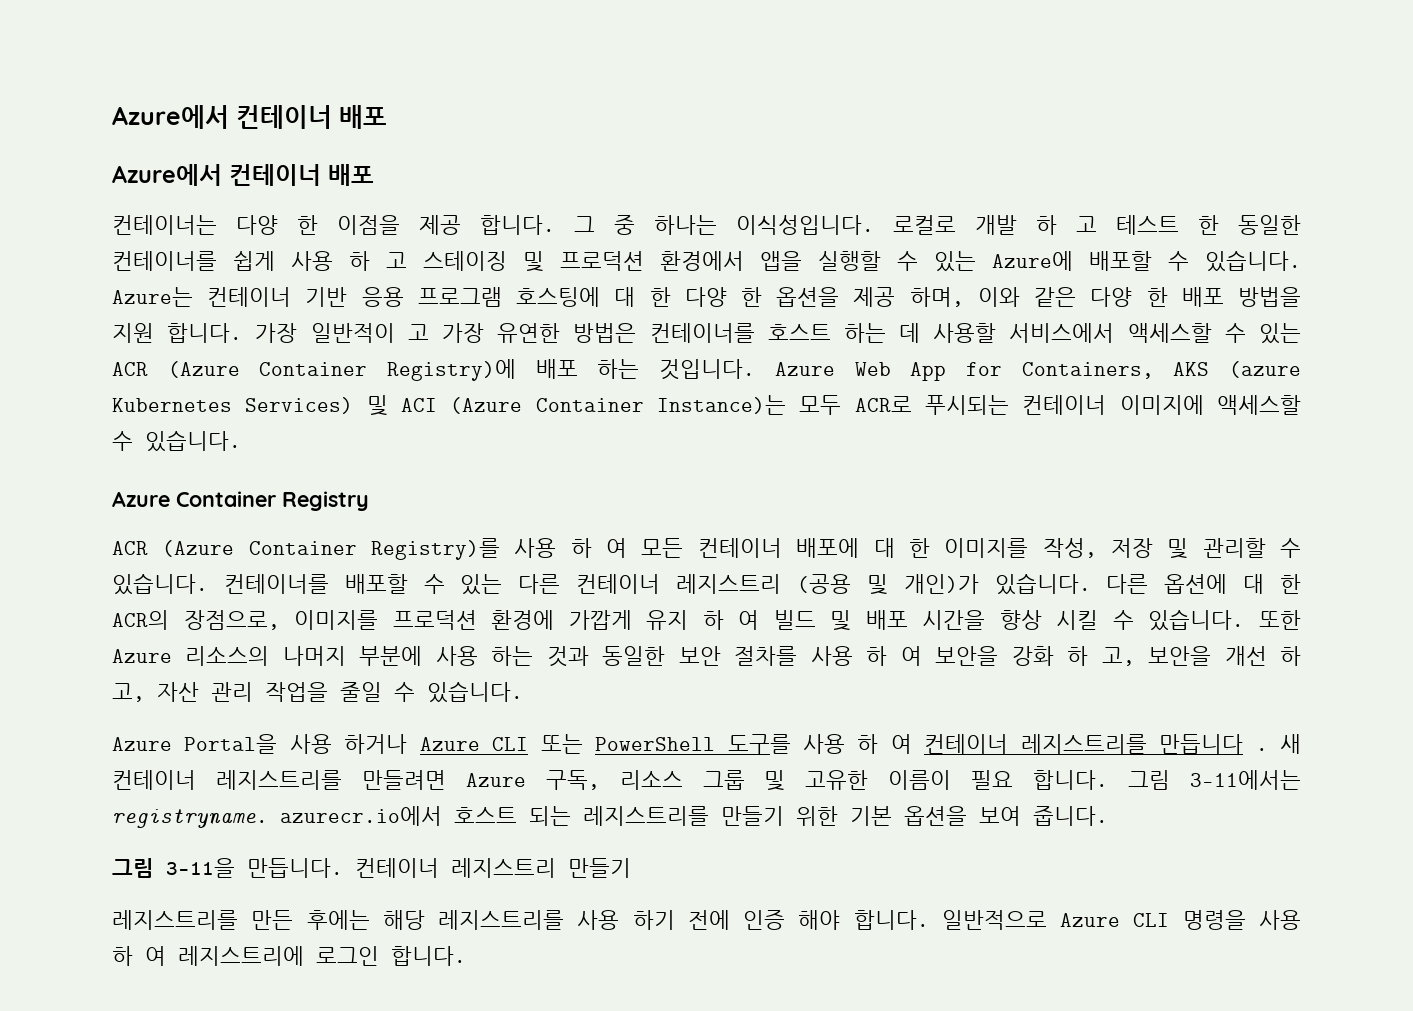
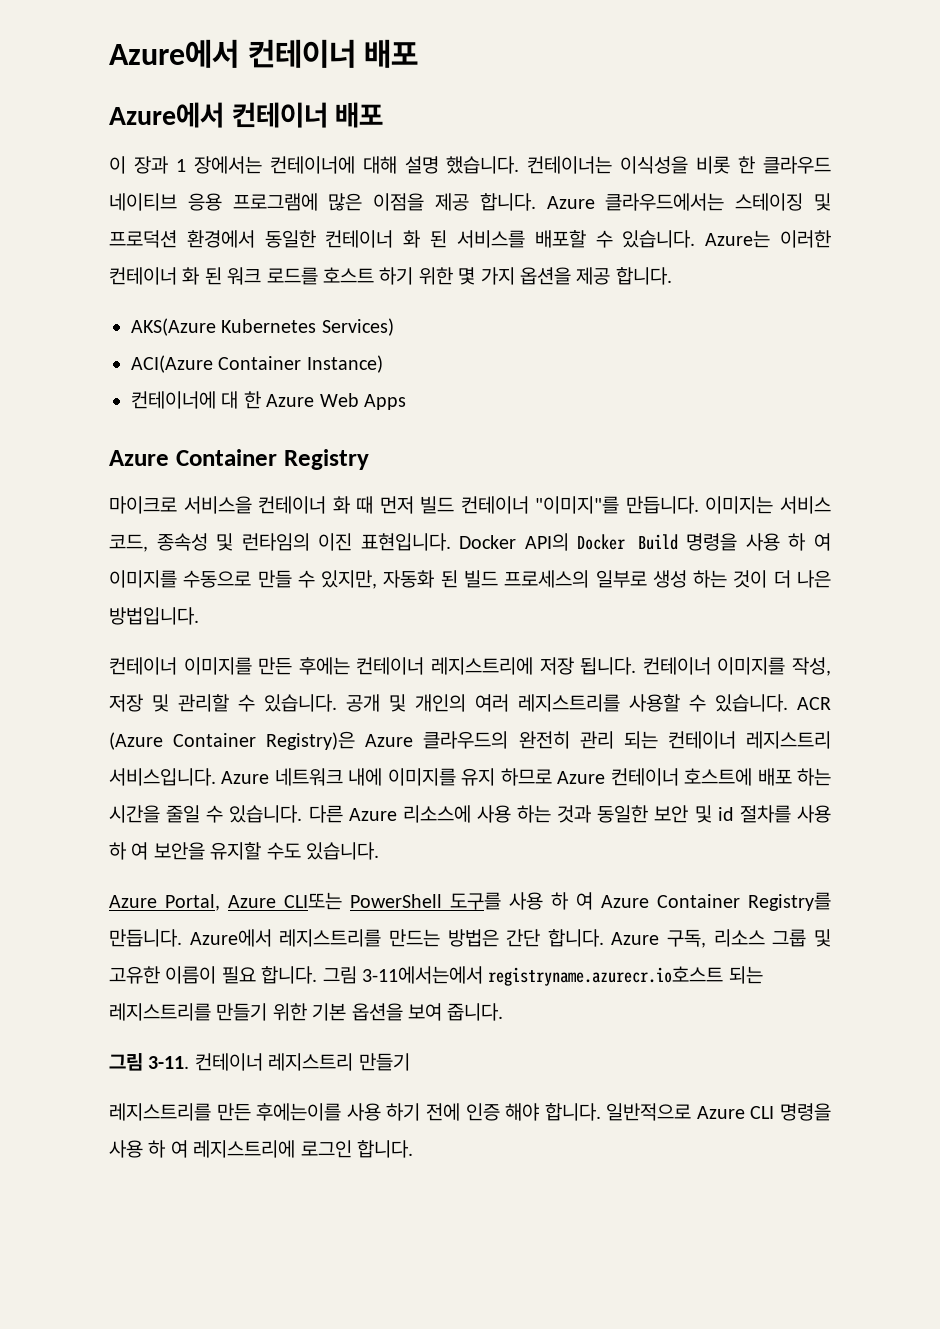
- 컨테이너는 다양 한 이점을 제공 합니다. 그 중 하나는 이식성입니다. 로컬로 개발 하 고 테스트 한 동일한 컨테이너를 쉽게 사용 하 고 스테이징 및 프로덕션 환경에서 앱을 실행할 수 있는 Azure에 배포할 수 있습니다. Azure는 컨테이너 기반 응용 프로그램 호스팅에 대 한 다양 한 옵션을 제공 하며, 이와 같은 다양 한 배포 방법을 지원 합니다. 가장 일반적이 고 가장 유연한 방법은 컨테이너를 호스트 하는 데 사용할 서비스에서 액세스할 수 있는 ACR (Azure Container Registry)에 배포 하는 것입니다. Azure Web App for Containers, AKS (azure Kubernetes Services) 및 ACI (Azure Container Instance)는 모두 ACR로 푸시되는 컨테이너 이미지에 액세스할 수 있습니다.
+ 이 장과 1 장에서는 컨테이너에 대해 설명 했습니다. 컨테이너는 이식성을 비롯 한 클라우드 네이티브 응용 프로그램에 많은 이점을 제공 합니다. Azure 클라우드에서는 스테이징 및 프로덕션 환경에서 동일한 컨테이너 화 된 서비스를 배포할 수 있습니다. Azure는 이러한 컨테이너 화 된 워크 로드를 호스트 하기 위한 몇 가지 옵션을 제공 합니다.
+ AKS(Azure Kubernetes Services)
+ ACI(Azure Container Instance)
+ 컨테이너에 대 한 Azure Web Apps
  Azure Container Registry
- ACR (Azure Container Registry)를 사용 하 여 모든 컨테이너 배포에 대 한 이미지를 작성, 저장 및 관리할 수 있습니다.
+ 마이크로 서비스을 컨테이너 화 때 먼저 빌드 컨테이너 "이미지"를 만듭니다. 이미지는 서비스 코드, 종속성 및 런타임의 이진 표현입니다. Docker API의 Docker Build 명령을 사용 하 여 이미지를 수동으로 만들 수 있지만, 자동화 된 빌드 프로세스의 일부로 생성 하는 것이 더 나은 방법입니다.
+ 컨테이너 이미지를 만든 후에는 컨테이너 레지스트리에 저장 됩니다. 컨테이너 이미지를 작성, 저장 및 관리할 수 있습니다.
- 컨테이너를 배포할 수 있는 다른 컨테이너 레지스트리 (공용 및 개인)가 있습니다. 다른 옵션에 대 한 ACR의 장점으로, 이미지를 프로덕션 환경에 가깝게 유지 하 여 빌드 및 배포 시간을 향상 시킬 수 있습니다. 또한 Azure 리소스의 나머지 부분에 사용 하는 것과 동일한 보안 절차를 사용 하 여 보안을 강화 하 고, 보안을 개선 하 고, 자산 관리 작업을 줄일 수 있습니다.
- Azure Portal을 사용 하거나 Azure CLI 또는 PowerShell 도구를 사용 하 여 컨테이너 레지스트리를 만듭니다 . 새 컨테이너 레지스트리를 만들려면 Azure 구독, 리소스 그룹 및 고유한 이름이 필요 합니다.
+ 공개 및 개인의 여러 레지스트리를 사용할 수 있습니다. ACR (Azure Container Registry)은 Azure 클라우드의 완전히 관리 되는 컨테이너 레지스트리 서비스입니다. Azure 네트워크 내에 이미지를 유지 하므로 Azure 컨테이너 호스트에 배포 하는 시간을 줄일 수 있습니다. 다른 Azure 리소스에 사용 하는 것과 동일한 보안 및 id 절차를 사용 하 여 보안을 유지할 수도 있습니다.
+ Azure Portal, Azure CLI또는 PowerShell 도구를 사용 하 여 Azure Container Registry를 만듭니다. Azure에서 레지스트리를 만드는 방법은 간단 합니다. Azure 구독, 리소스 그룹 및 고유한 이름이 필요 합니다.
- 그림 3-11에서는 registryname. azurecr.io에서 호스트 되는 레지스트리를 만들기 위한 기본 옵션을 보여 줍니다.
+ 그림 3-11에서는에서 registryname.azurecr.io호스트 되는 레지스트리를 만들기 위한 기본 옵션을 보여 줍니다.
- 그림 3-11을 만듭니다.
+ 그림 3-11.
- 레지스트리를 만든 후에는 해당 레지스트리를 사용 하기 전에 인증 해야 합니다.
+ 레지스트리를 만든 후에는이를 사용 하기 전에 인증 해야 합니다.

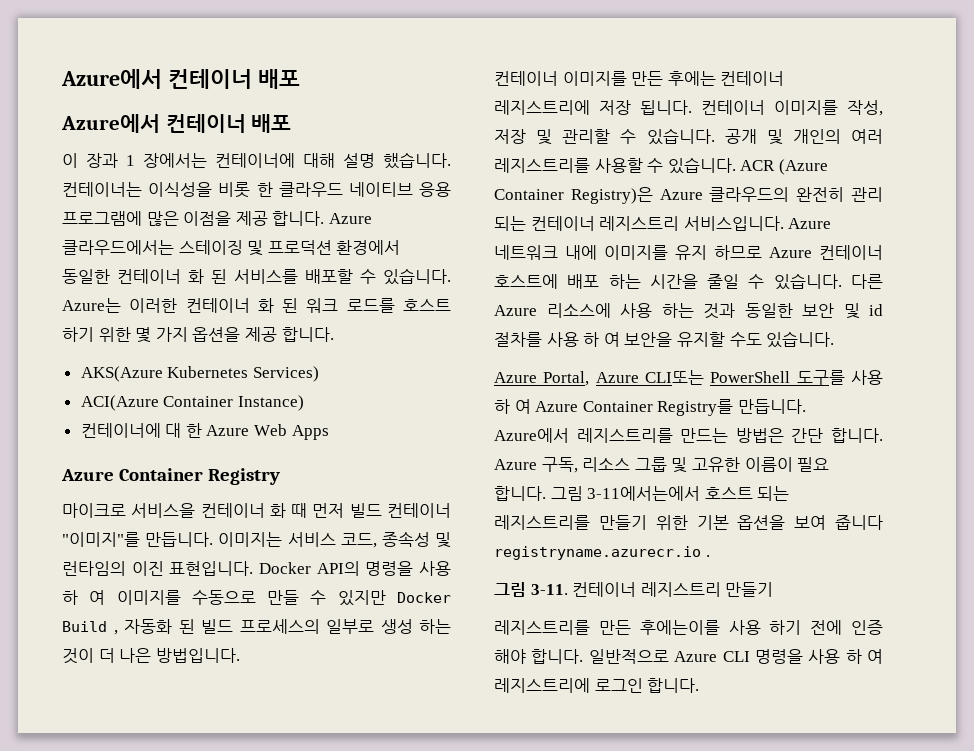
- Docker API의 Docker Build 명령을 사용 하 여 이미지를 수동으로 만들 수 있지만, 자동화 된 빌드 프로세스의 일부로 생성 하는 것이 더 나은 방법입니다.
+ Docker API의 명령을 사용 하 여 이미지를 수동으로 만들 수 있지만 Docker Build , 자동화 된 빌드 프로세스의 일부로 생성 하는 것이 더 나은 방법입니다.
- 그림 3-11에서는에서 registryname.azurecr.io호스트 되는 레지스트리를 만들기 위한 기본 옵션을 보여 줍니다.
+ 그림 3-11에서는에서 호스트 되는 레지스트리를 만들기 위한 기본 옵션을 보여 줍니다 registryname.azurecr.io .

